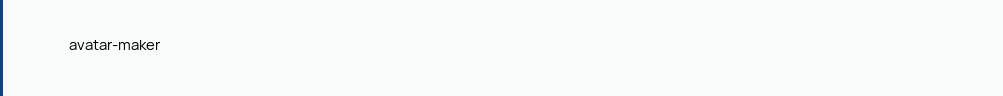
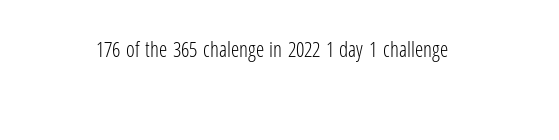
- avatar-maker
+ 176 of the 365 chalenge in 2022 1 day 1 challenge

